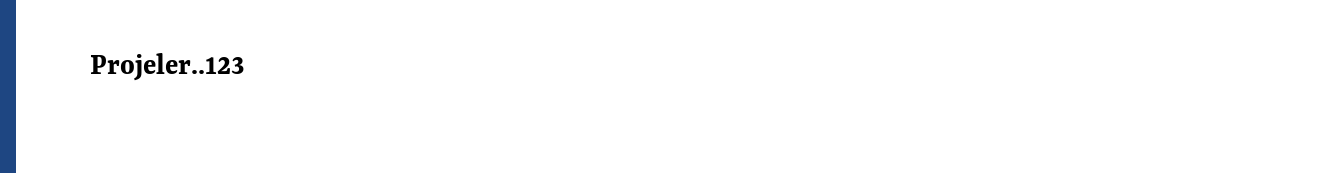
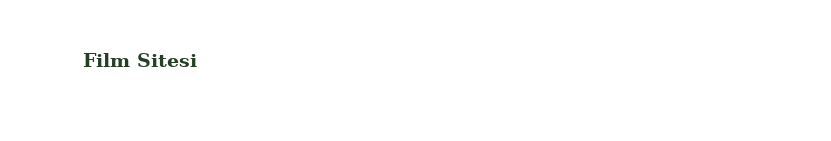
- Projeler..123
+ Film Sitesi

